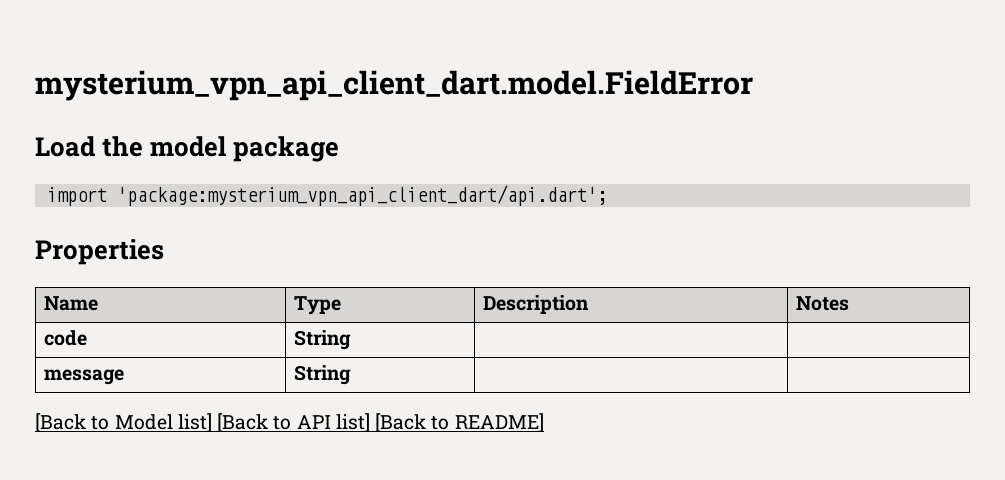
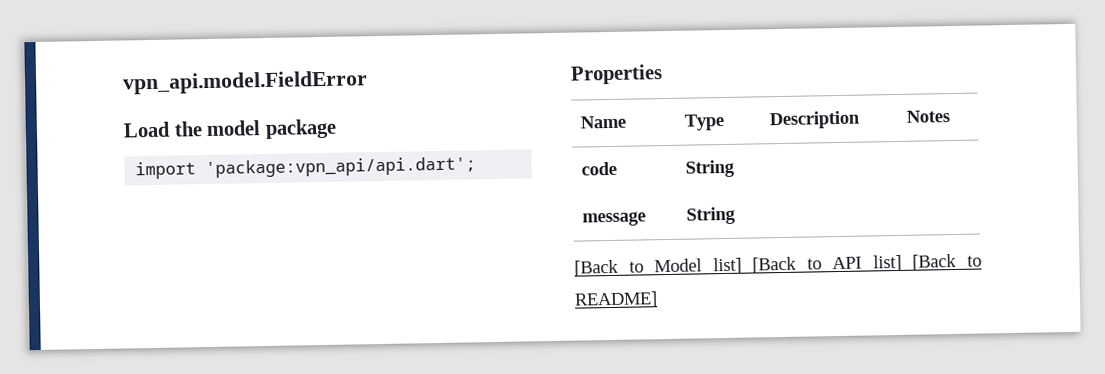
- mysterium_vpn_api_client_dart.model.FieldError
+ vpn_api.model.FieldError
- import 'package:mysterium_vpn_api_client_dart/api.dart';
+ import 'package:vpn_api/api.dart';

